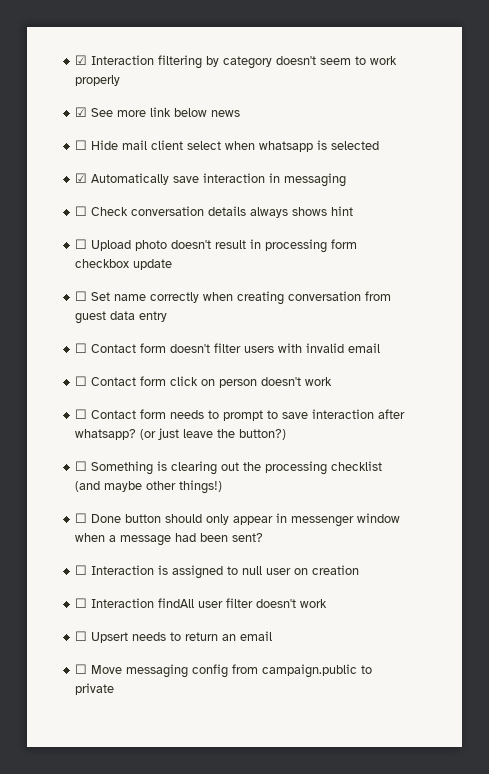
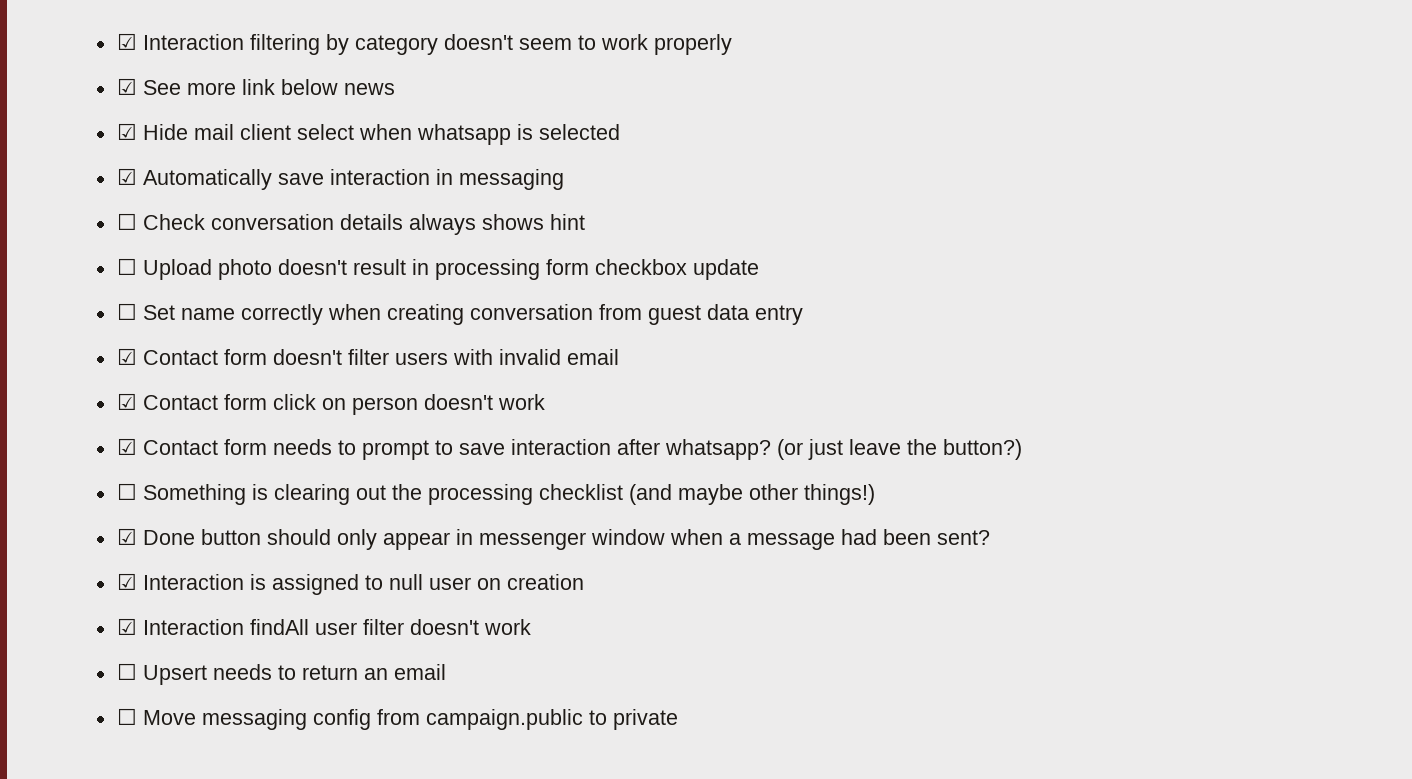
- ☐ Hide mail client select when whatsapp is selected
+ ☑ Hide mail client select when whatsapp is selected
- ☐ Contact form doesn't filter users with invalid email
+ ☑ Contact form doesn't filter users with invalid email
- ☐ Contact form click on person doesn't work
+ ☑ Contact form click on person doesn't work
- ☐ Contact form needs to prompt to save interaction after whatsapp?
+ ☑ Contact form needs to prompt to save interaction after whatsapp?
- ☐ Done button should only appear in messenger window when a message had been sent?
+ ☑ Done button should only appear in messenger window when a message had been sent?
- ☐ Interaction is assigned to null user on creation
+ ☑ Interaction is assigned to null user on creation
- ☐ Interaction findAll user filter doesn't work
+ ☑ Interaction findAll user filter doesn't work

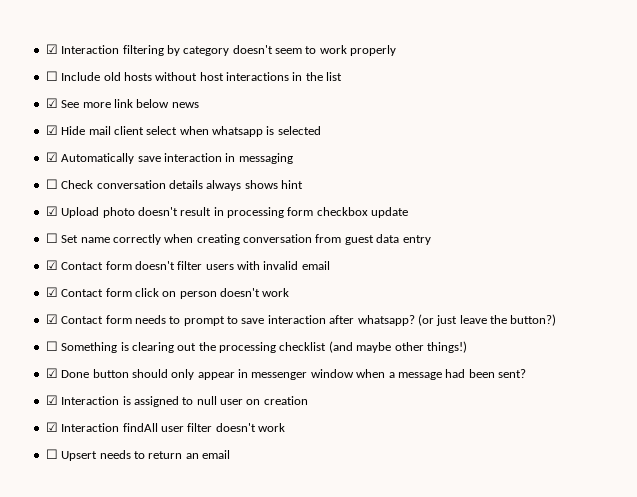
+ ☐ Include old hosts without host interactions in the list
- ☐ Upload photo doesn't result in processing form checkbox update
+ ☑ Upload photo doesn't result in processing form checkbox update
- ☐ Move messaging config from campaign.public to private

